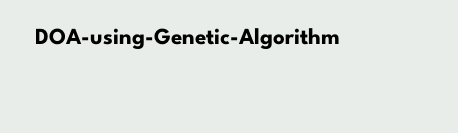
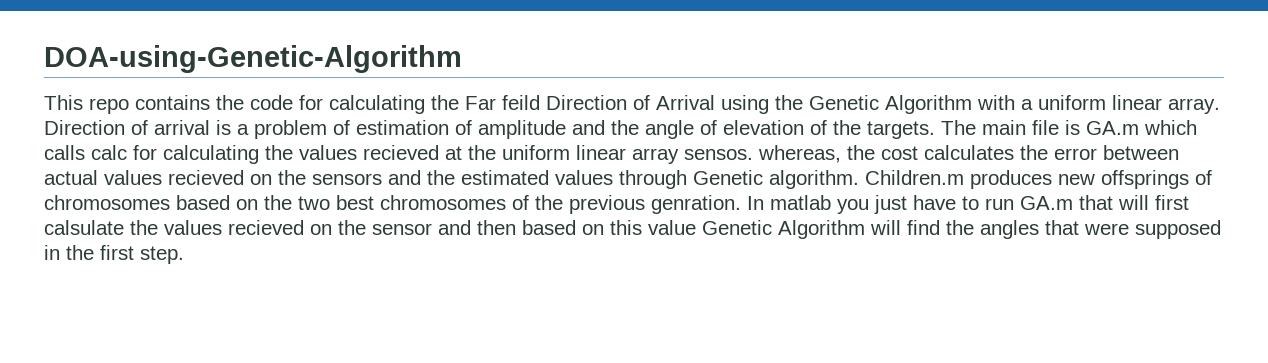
+ This repo contains the code for calculating the Far feild Direction of Arrival using the Genetic Algorithm with a uniform linear array. Direction of arrival is a problem of estimation of amplitude and the angle of elevation of the targets. The main file is GA.m which calls calc for calculating the values recieved at the uniform linear array sensos. whereas, the cost calculates the error between actual values recieved on the sensors and the estimated values through Genetic algorithm. Children.m produces new offsprings of chromosomes based on the two best chromosomes of the previous genration. In matlab you just have to run GA.m that will first calsulate the values recieved on the sensor and then based on this value Genetic Algorithm will find the angles that were supposed in the first step.

